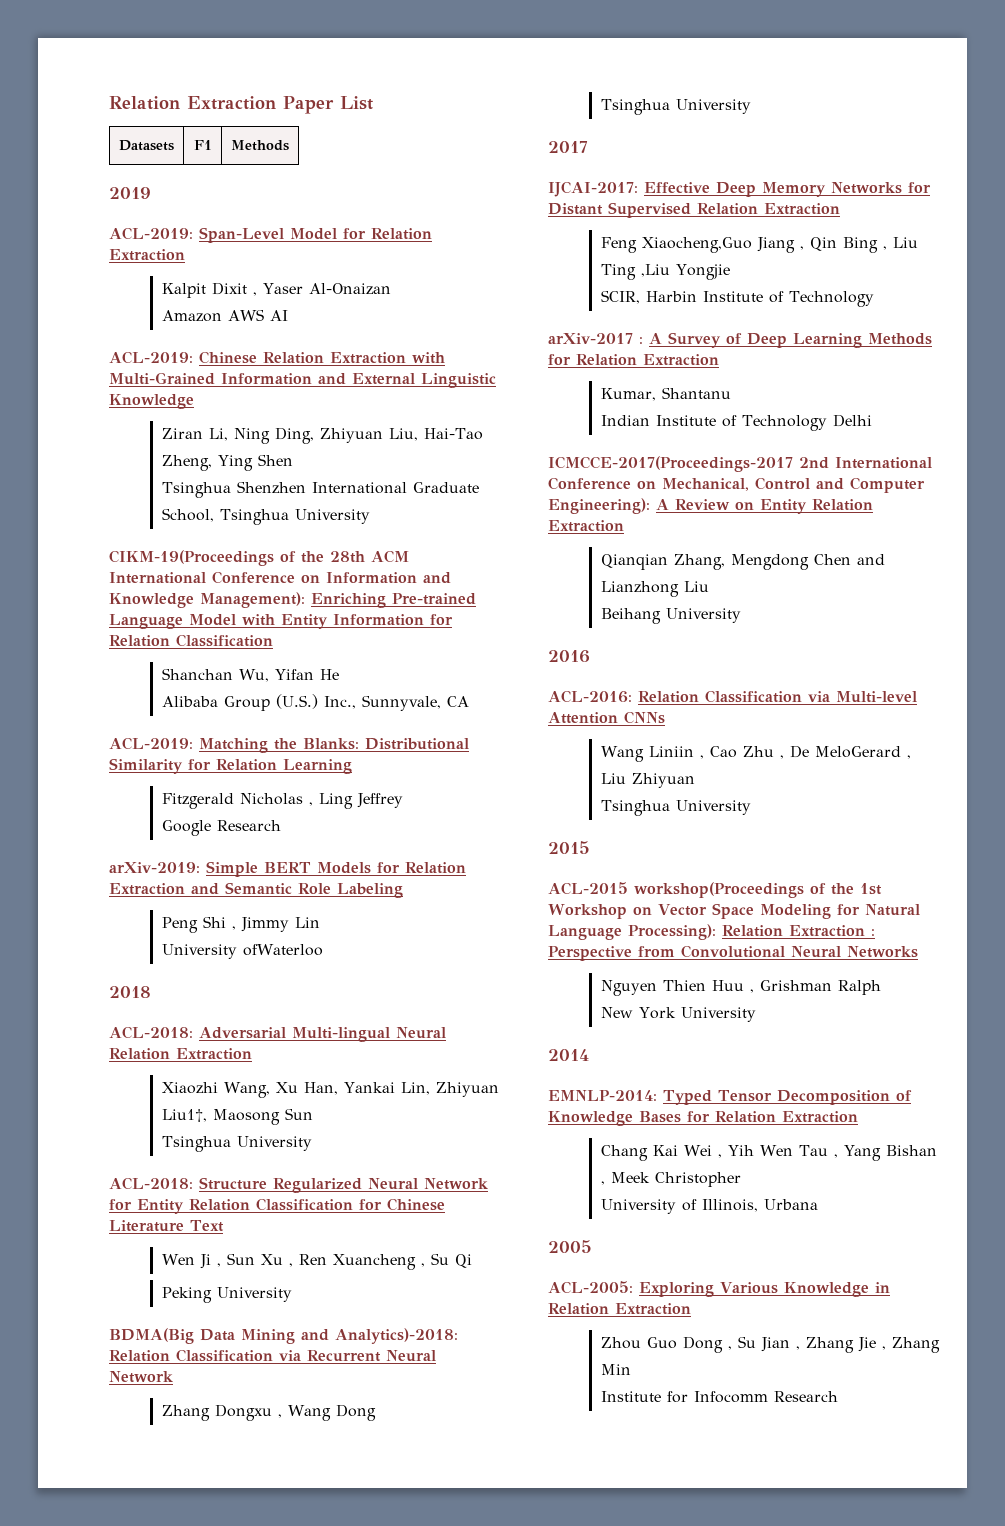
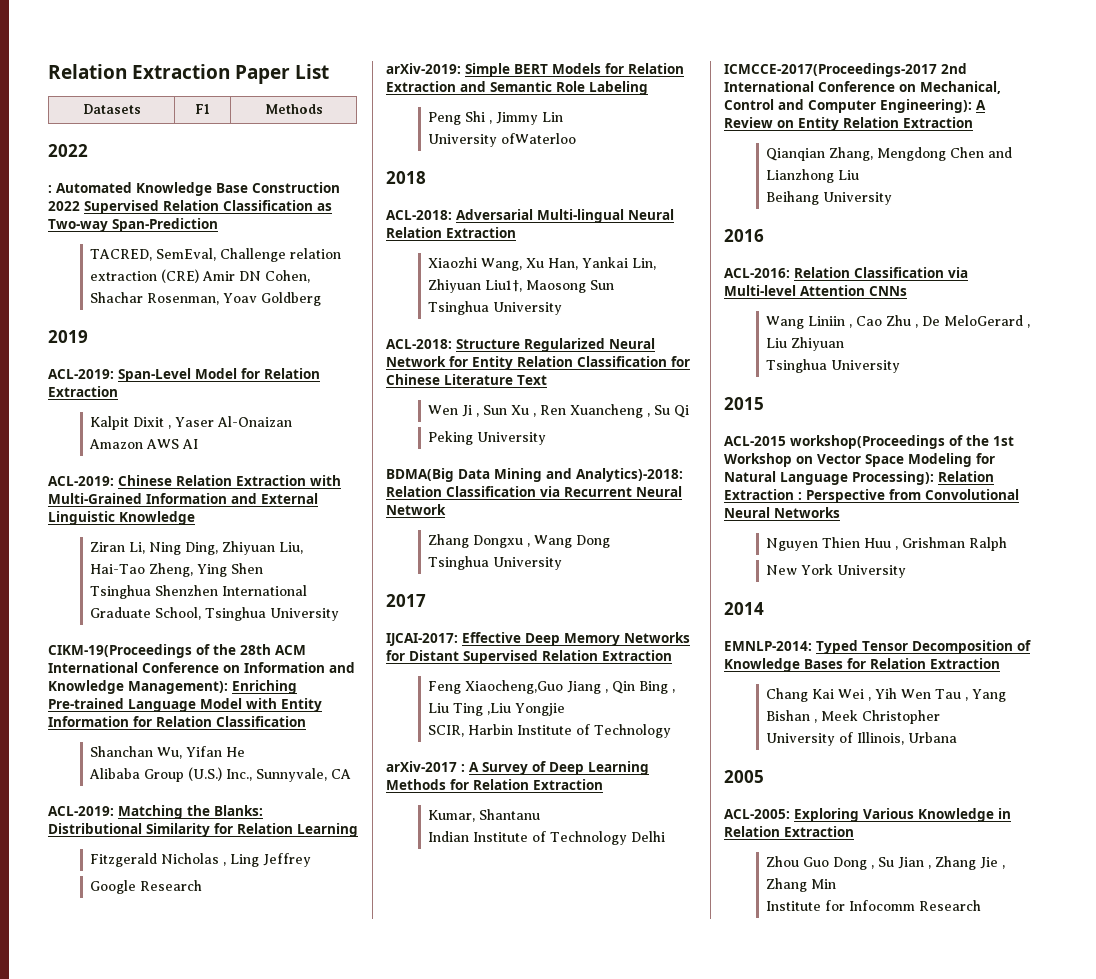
  Datasets | F1 | Methods
+ 2022
+ : Automated Knowledge Base Construction 2022 Supervised Relation Classification as Two-way Span-Prediction
+ TACRED, SemEval, Challenge relation extraction (CRE) Amir DN Cohen, Shachar Rosenman, Yoav Goldberg

